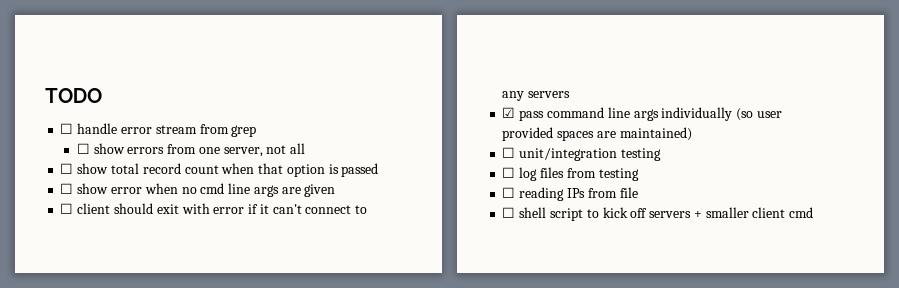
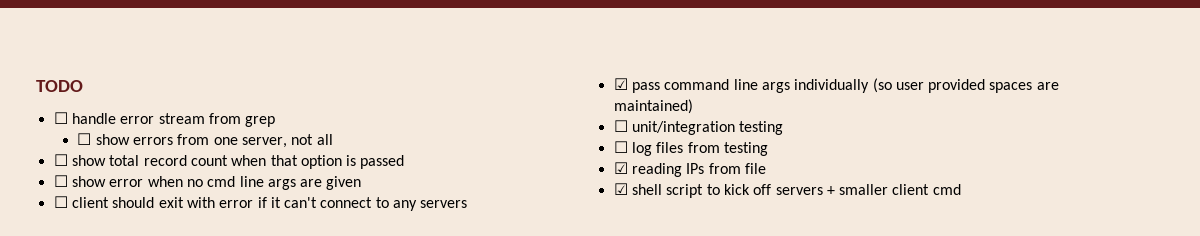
- ☐ reading IPs from file
+ ☑ reading IPs from file
- ☐ shell script to kick off servers + smaller client cmd
+ ☑ shell script to kick off servers + smaller client cmd

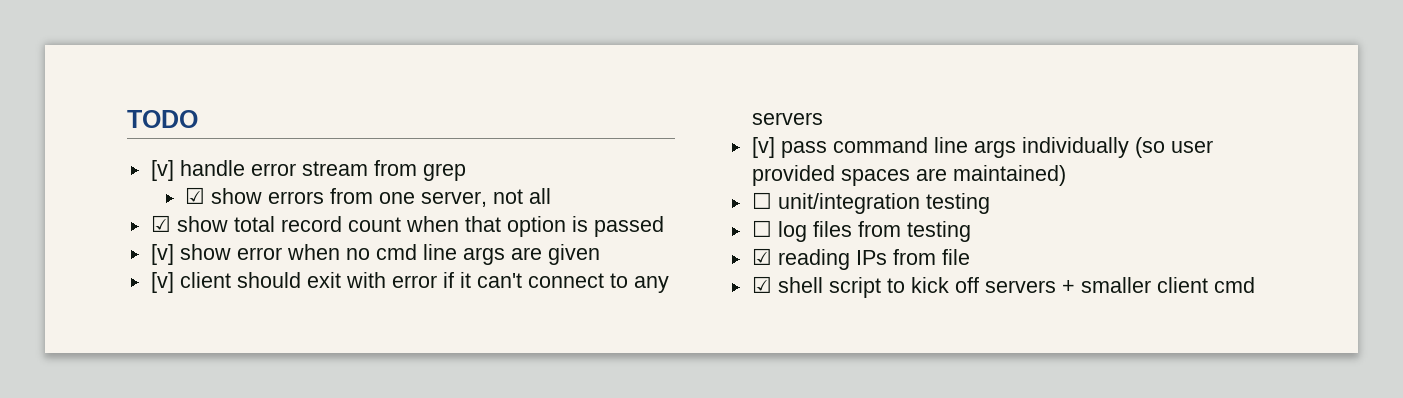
- ☐ handle error stream from grep
+ [v] handle error stream from grep
- ☐ show errors from one server, not all
+ ☑ show errors from one server, not all
- ☐ show total record count when that option is passed
+ ☑ show total record count when that option is passed
- ☐ show error when no cmd line args are given
+ [v] show error when no cmd line args are given
- ☐ client should exit with error if it can't connect to any servers
+ [v] client should exit with error if it can't connect to any servers
- ☑ pass command line args individually (so user provided spaces are maintained)
+ [v] pass command line args individually (so user provided spaces are maintained)

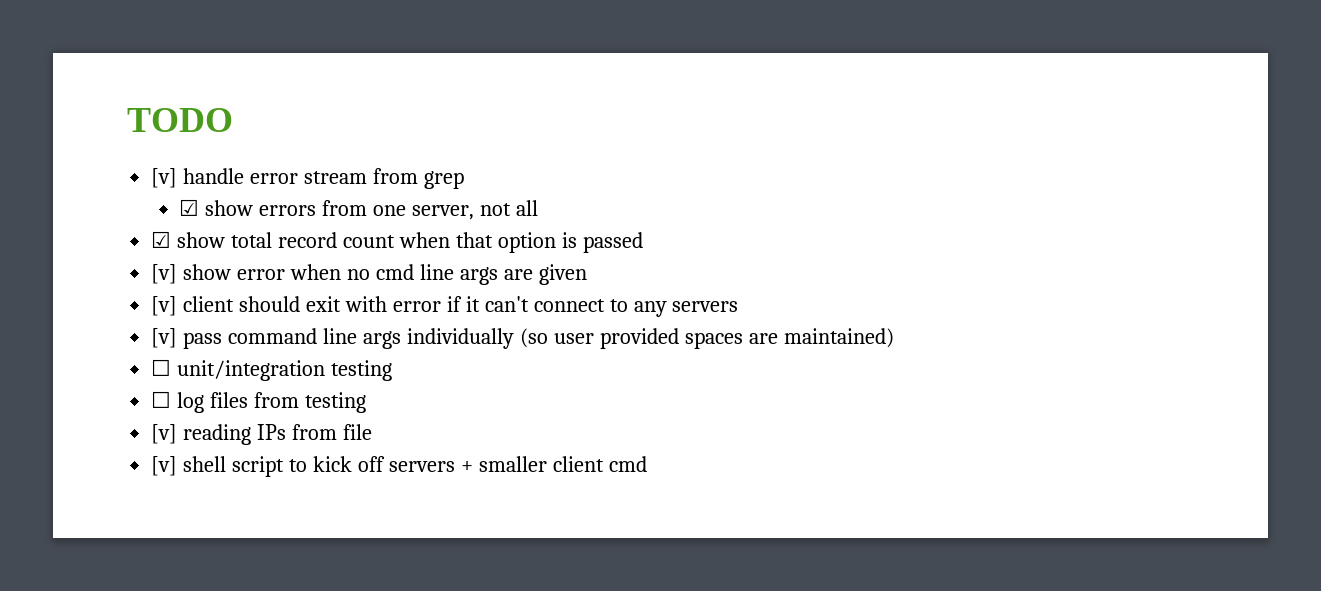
- ☑ reading IPs from file
+ [v] reading IPs from file
- ☑ shell script to kick off servers + smaller client cmd
+ [v] shell script to kick off servers + smaller client cmd

